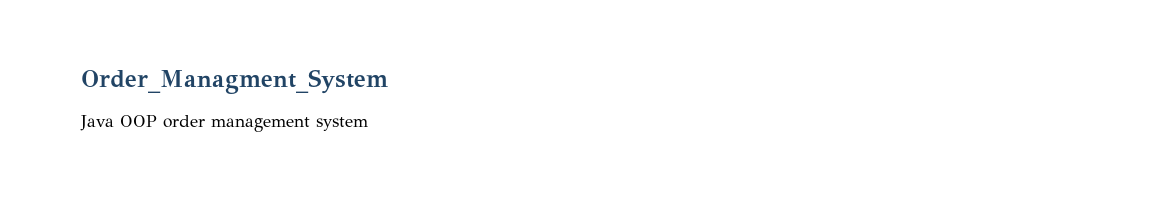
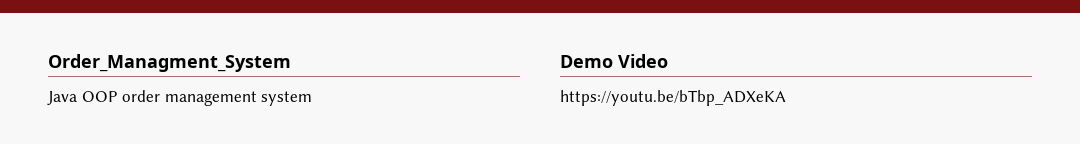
+ Demo Video
+ https://youtu.be/bTbp_ADXeKA

